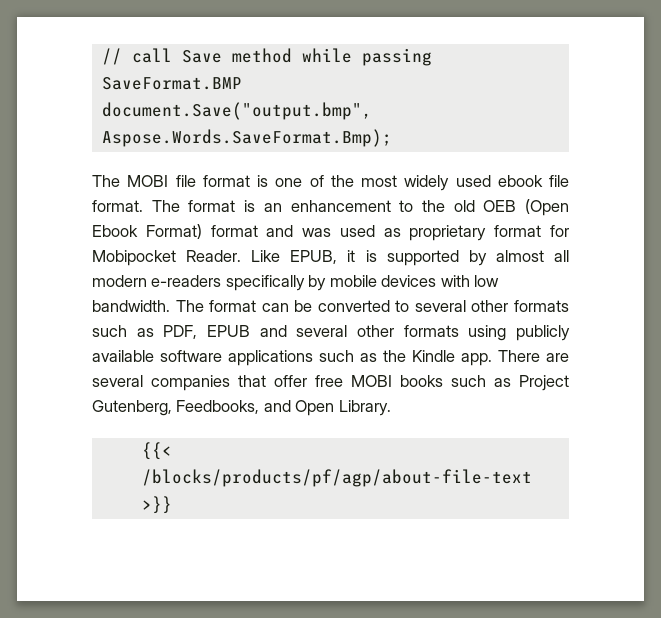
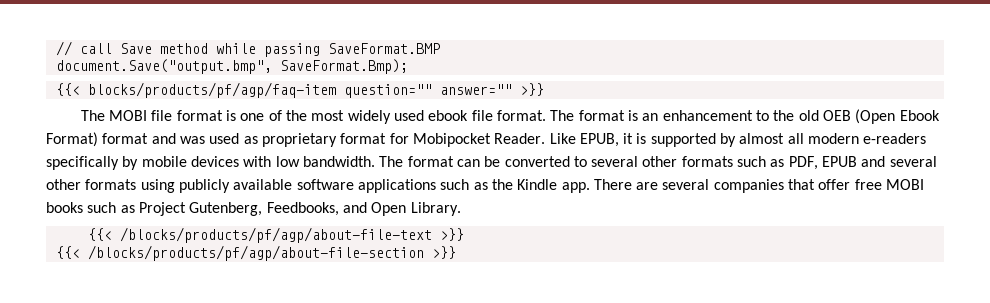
- document.Save("output.bmp", Aspose.Words.SaveFormat.Bmp);
+ document.Save("output.bmp", SaveFormat.Bmp);
+ {{< blocks/products/pf/agp/faq-item question="" answer="" >}}
+ {{< /blocks/products/pf/agp/about-file-section >}}

